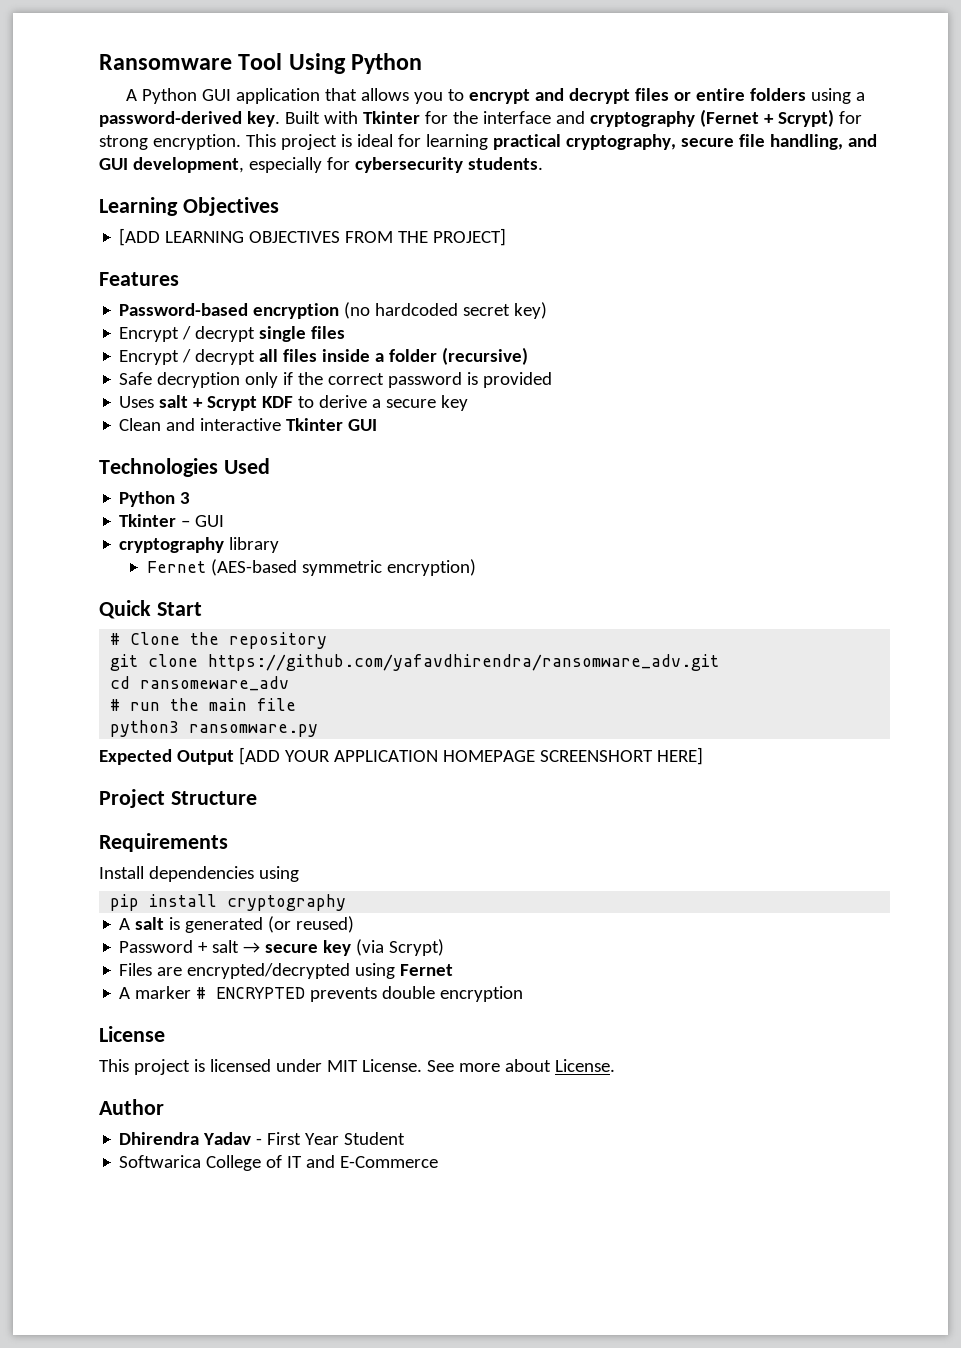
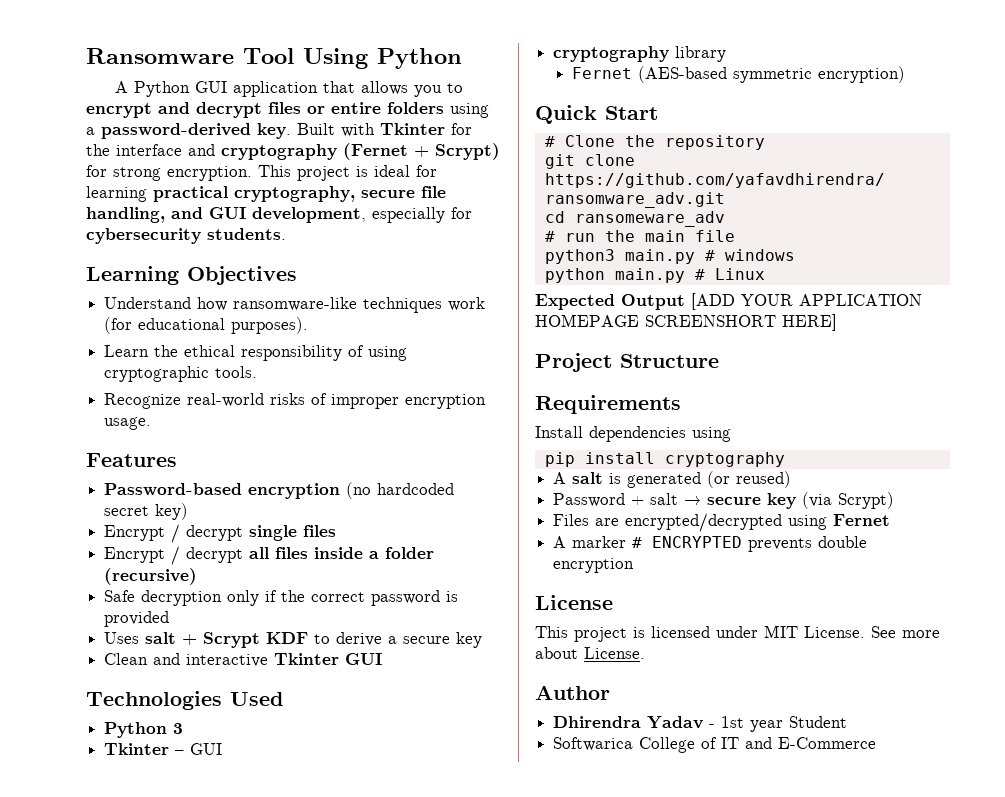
- [ADD LEARNING OBJECTIVES FROM THE PROJECT]
+ Understand how ransomware-like techniques work (for educational purposes).
+ Learn the ethical responsibility of using cryptographic tools.
+ Recognize real-world risks of improper encryption usage.
- python3 ransomware.py
+ python3 main.py # windows
+ python main.py # Linux
- Dhirendra Yadav - First Year Student
+ Dhirendra Yadav - 1st year Student

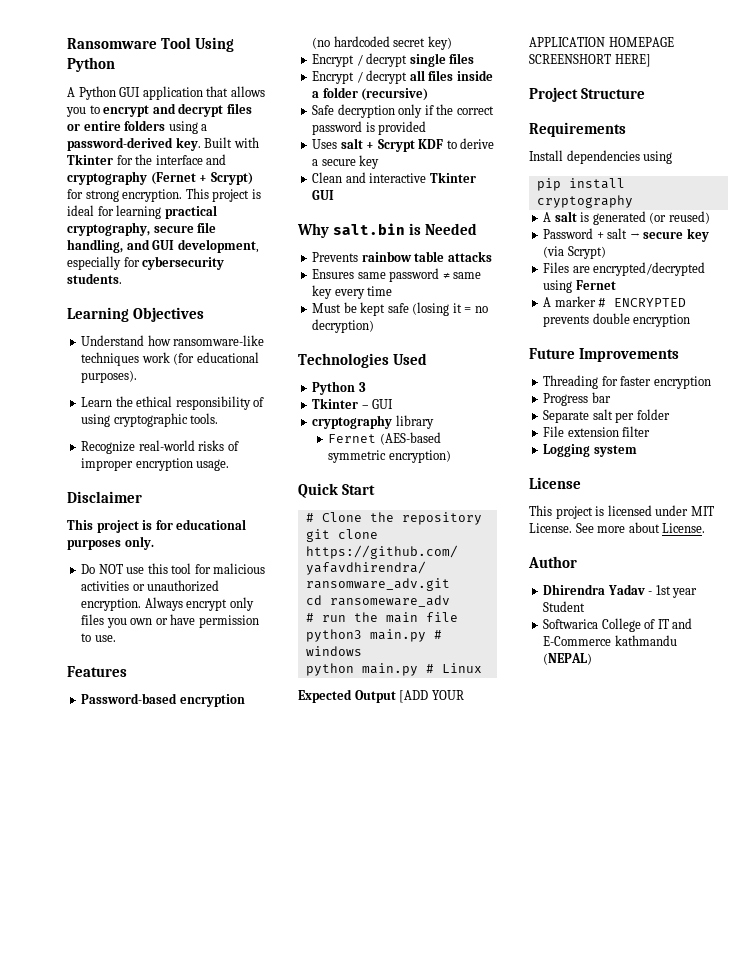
+ Disclaimer
+ This project is for educational purposes only.
+ Do NOT use this tool for malicious activities or unauthorized encryption. Always encrypt only files you own or have permission to use.
+ Why salt.bin is Needed
+ Prevents rainbow table attacks
+ Ensures same password ≠ same key every time
+ Must be kept safe (losing it = no decryption)
+ Future Improvements
+ Threading for faster encryption
+ Progress bar
+ Separate salt per folder
+ File extension filter
+ Logging system
- Softwarica College of IT and E-Commerce
+ Softwarica College of IT and E-Commerce kathmandu (NEPAL)

